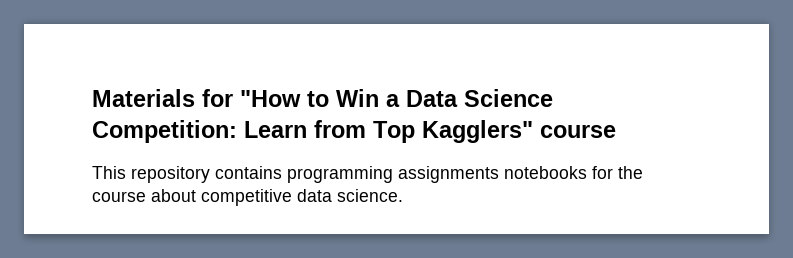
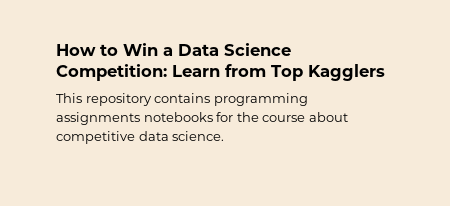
- Materials for "How to Win a Data Science Competition: Learn from Top Kagglers" course
+ How to Win a Data Science Competition: Learn from Top Kagglers

